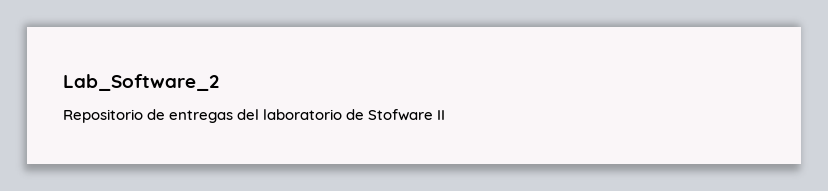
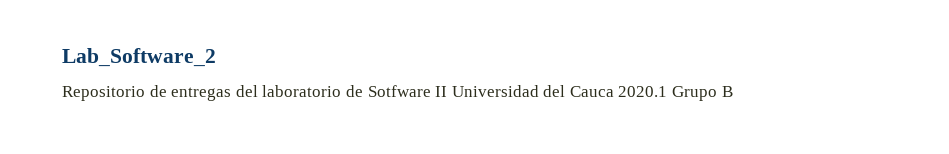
- Repositorio de entregas del laboratorio de Stofware II
+ Repositorio de entregas del laboratorio de Sotfware II Universidad del Cauca 2020.1 Grupo B

